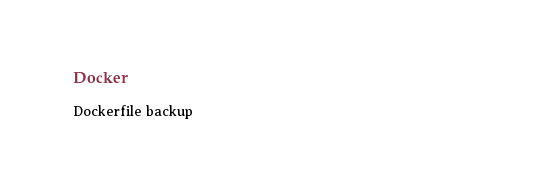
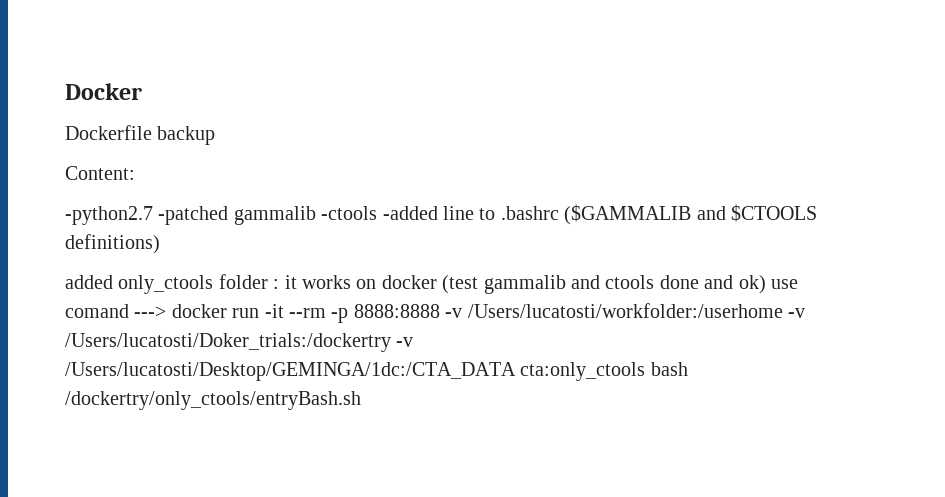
+ Content:
+ -python2.7 -patched gammalib -ctools -added line to .bashrc ($GAMMALIB and $CTOOLS definitions)
+ added only_ctools folder : it works on docker (test gammalib and ctools done and ok) use comand ---> docker run -it --rm -p 8888:8888 -v /Users/lucatosti/workfolder:/userhome -v /Users/lucatosti/Doker_trials:/dockertry -v /Users/lucatosti/Desktop/GEMINGA/1dc:/CTA_DATA cta:only_ctools bash /dockertry/only_ctools/entryBash.sh

